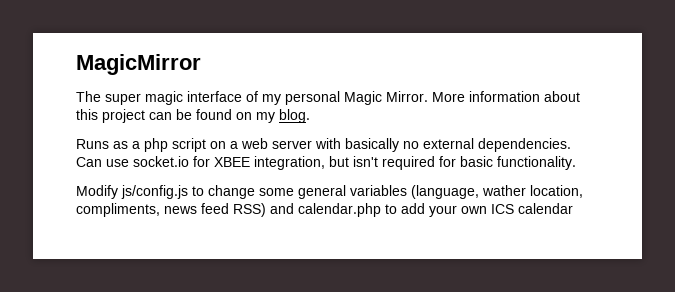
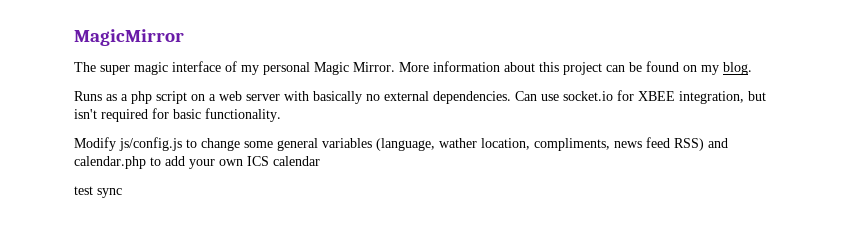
+ test sync

